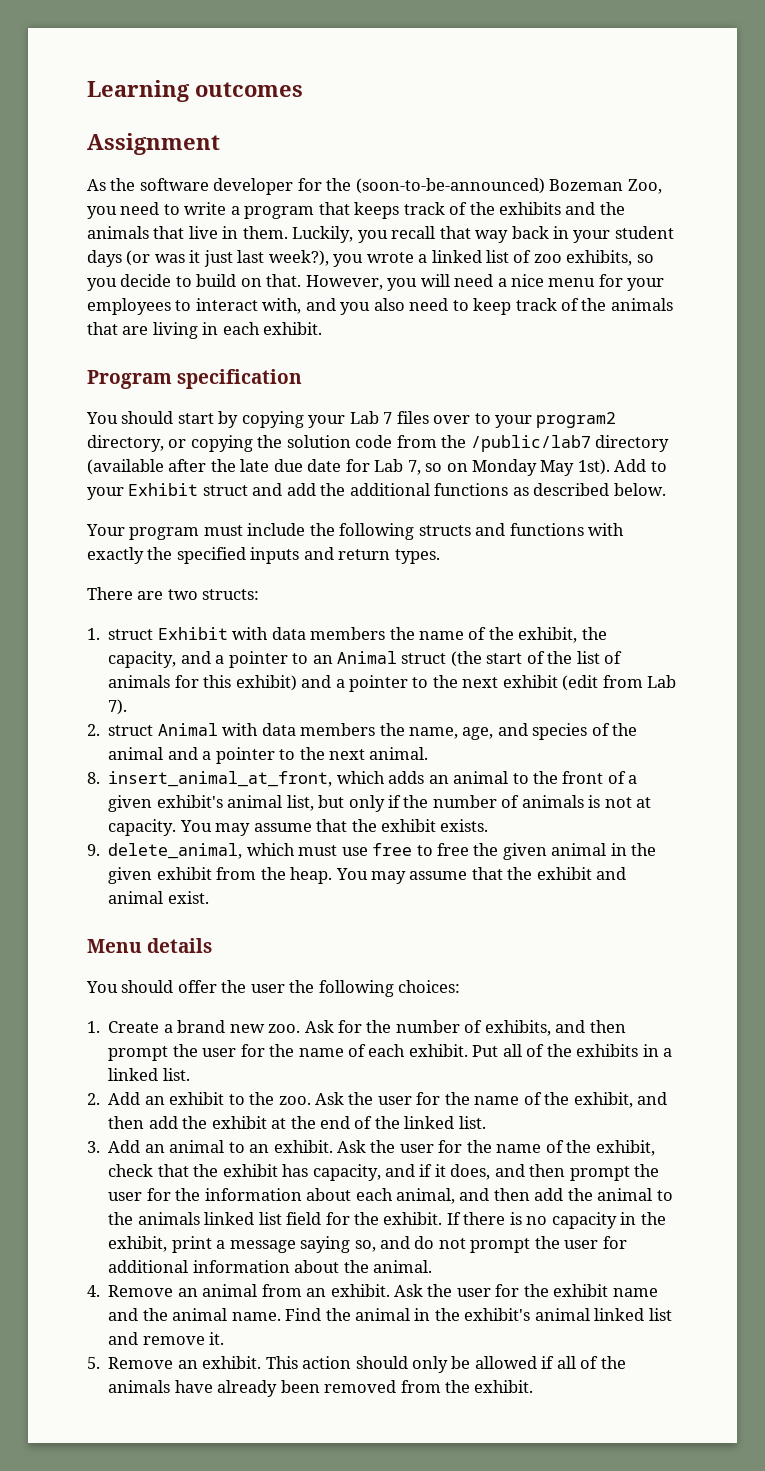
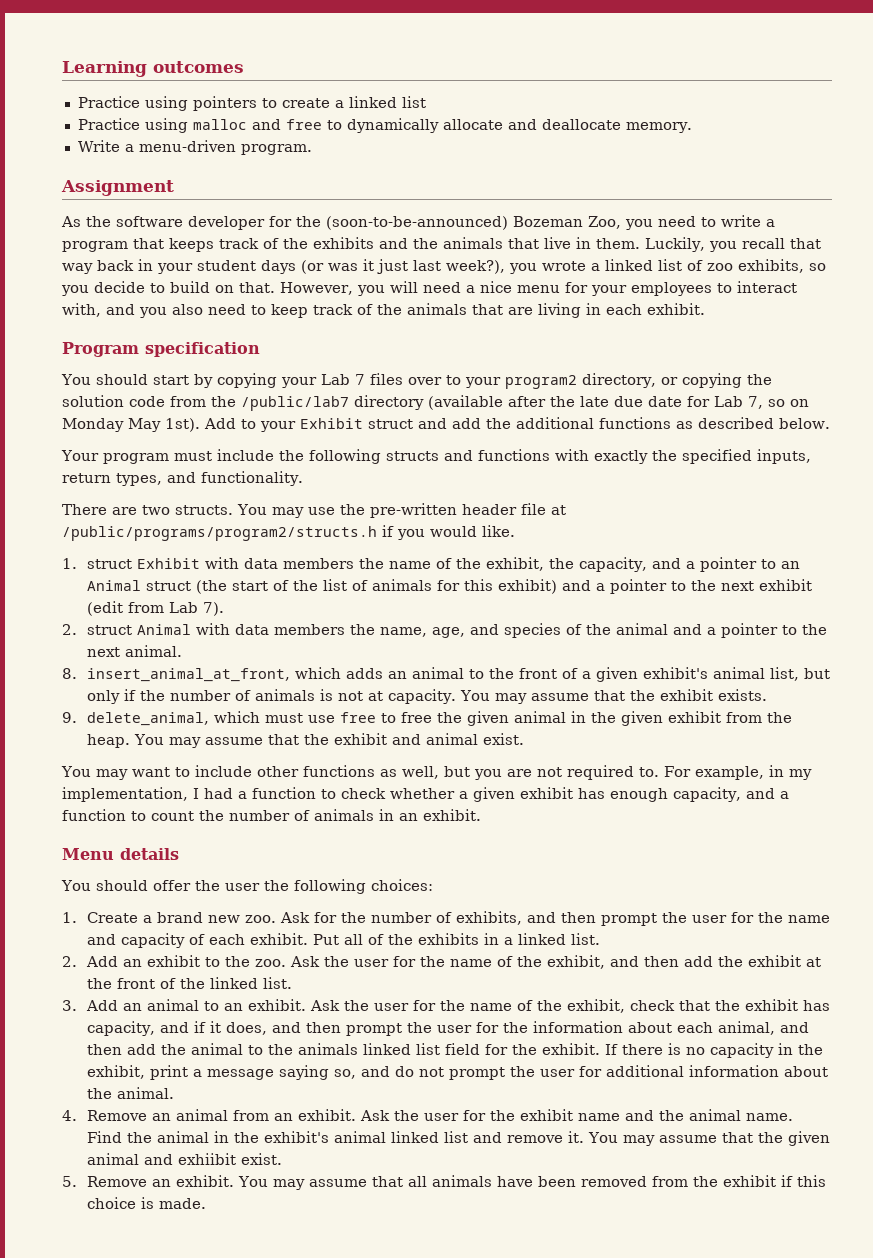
+ Practice using pointers to create a linked list
+ Practice using malloc and free to dynamically allocate and deallocate memory.
+ Write a menu-driven program.
- Your program must include the following structs and functions with exactly the specified inputs and return types.
- There are two structs:
+ Your program must include the following structs and functions with exactly the specified inputs, return types, and functionality.
+ There are two structs. You may use the pre-written header file at /public/programs/program2/structs.h if you would like.
+ You may want to include other functions as well, but you are not required to. For example, in my implementation, I had a function to check whether a given exhibit has enough capacity, and a function to count the number of animals in an exhibit.
- Ask for the number of exhibits, and then prompt the user for the name of each exhibit.
+ Ask for the number of exhibits, and then prompt the user for the name and capacity of each exhibit.
- Ask the user for the name of the exhibit, and then add the exhibit at the end of the linked list.
+ Ask the user for the name of the exhibit, and then add the exhibit at the front of the linked list.
- Find the animal in the exhibit's animal linked list and remove it.
- 5. Remove an exhibit. This action should only be allowed if all of the animals have already been removed from the exhibit.
+ Find the animal in the exhibit's animal linked list and remove it. You may assume that the given animal and exhiibit exist.
+ 5. Remove an exhibit. You may assume that all animals have been removed from the exhibit if this choice is made.

